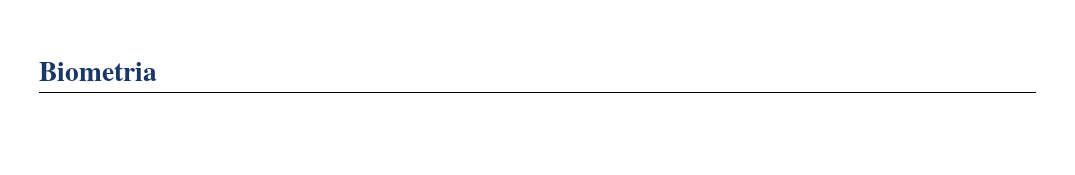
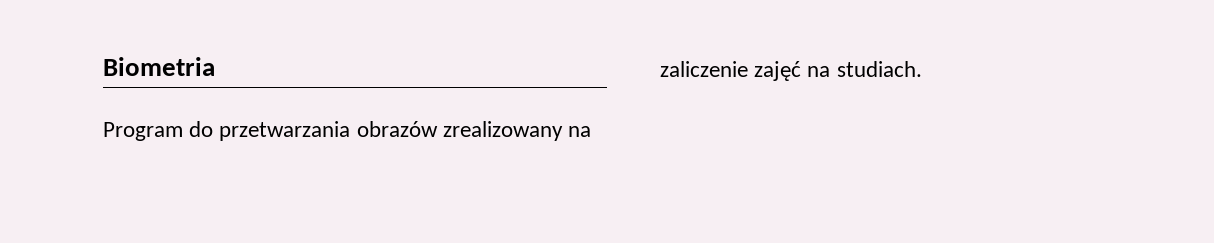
+ Program do przetwarzania obrazów zrealizowany na zaliczenie zajęć na studiach.

